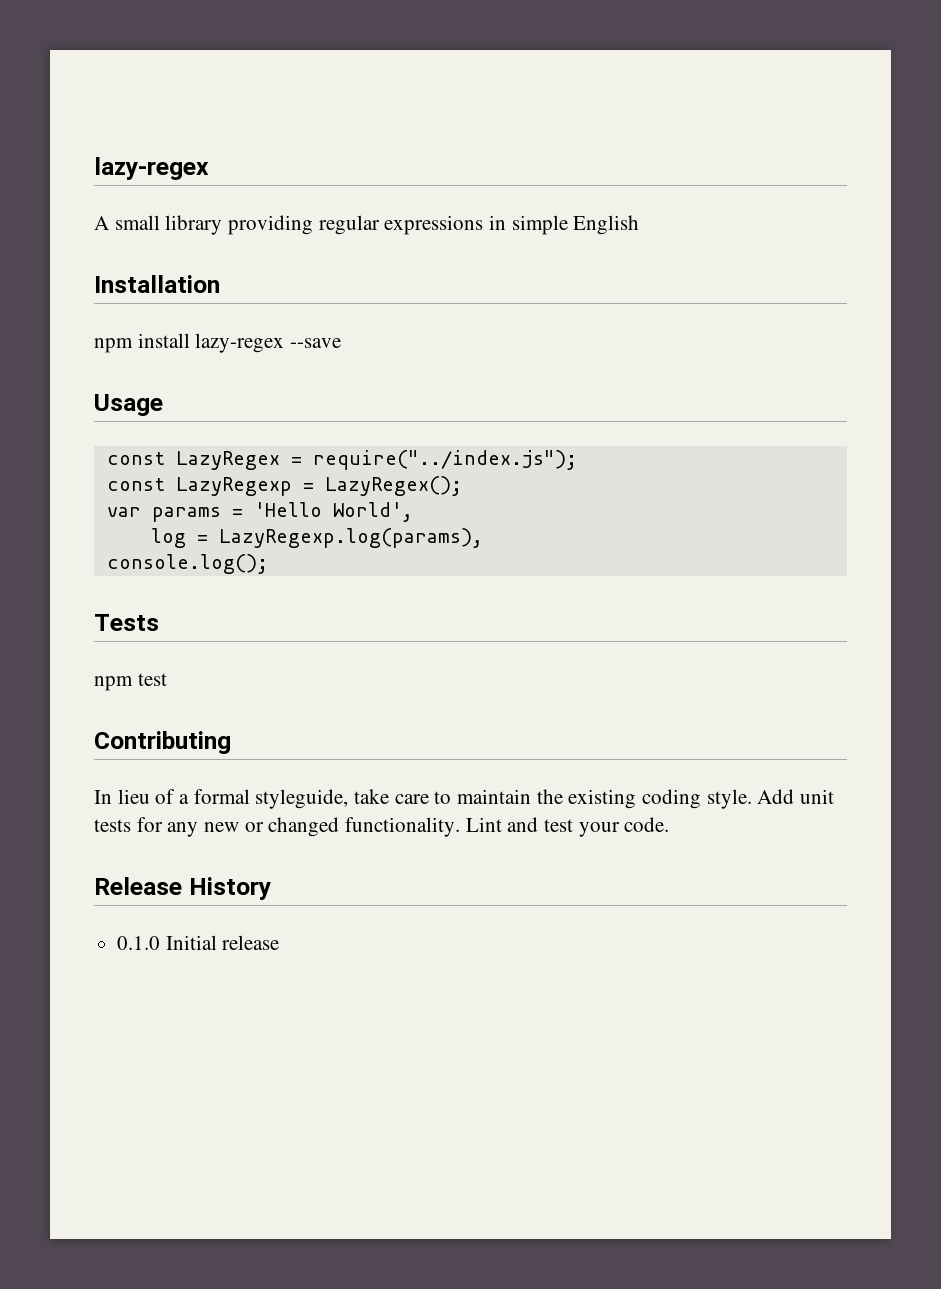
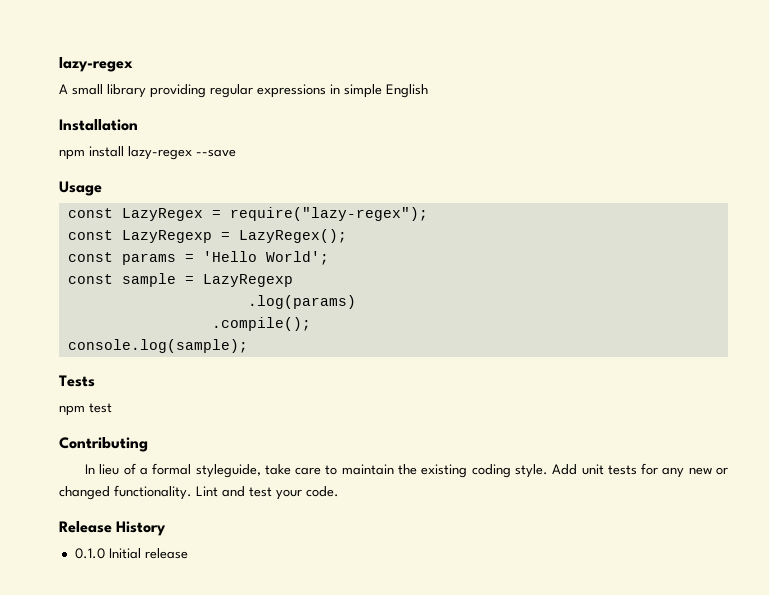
- const LazyRegex = require("../index.js");
+ const LazyRegex = require("lazy-regex");
- var params = 'Hello World',
- log = LazyRegexp.log(params),
- console.log();
+ const params = 'Hello World';
+ const sample = LazyRegexp
+ .log(params)
+ .compile();
+ console.log(sample);

